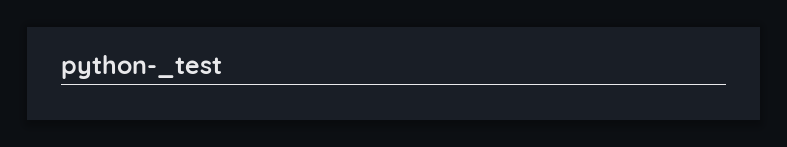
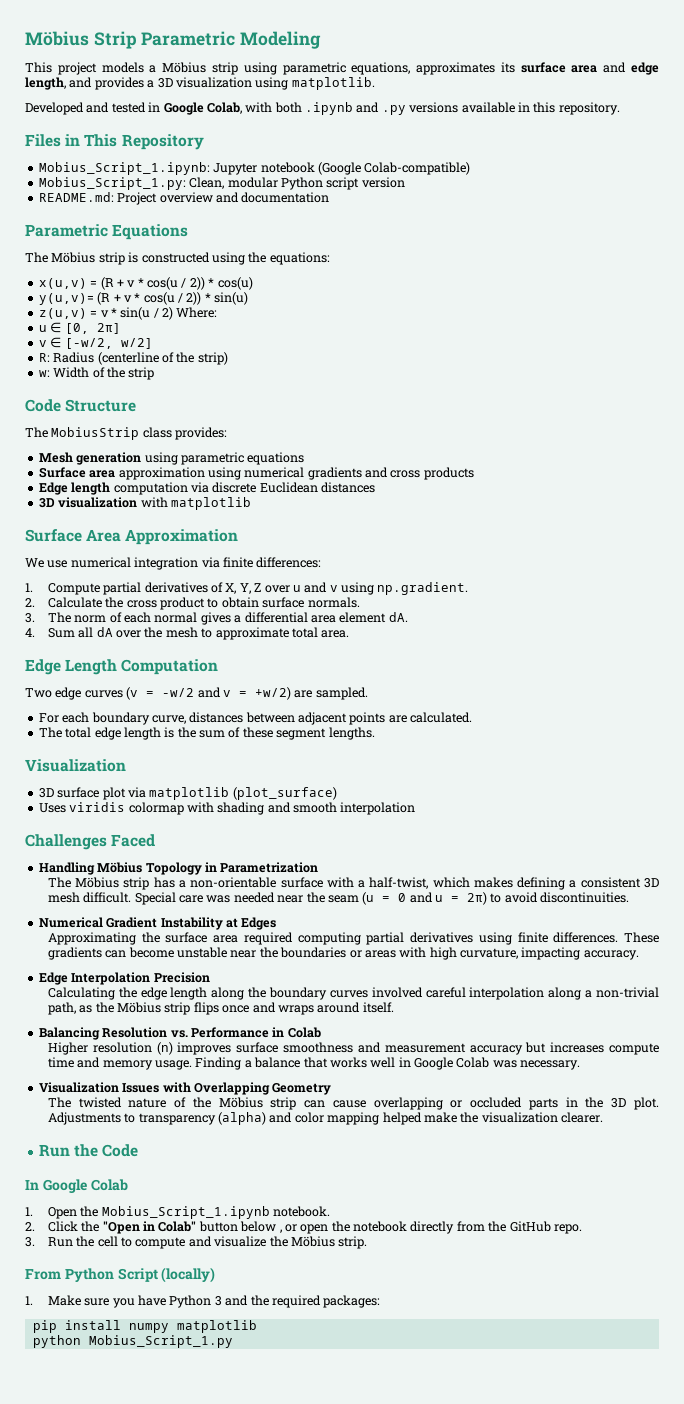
- python-_test
+ Möbius Strip Parametric Modeling
+ This project models a Möbius strip using parametric equations, approximates its surface area and edge length, and provides a 3D visualization using matplotlib.
+ Developed and tested in Google Colab, with both .ipynb and .py versions available in this repository.
+ Files in This Repository
+ Mobius_Script_1.ipynb: Jupyter notebook (Google Colab-compatible)
+ Mobius_Script_1.py: Clean, modular Python script version
+ README.md: Project overview and documentation
+ Parametric Equations
+ The Möbius strip is constructed using the equations:
+ x(u,v) = (R + v * cos(u / 2)) * cos(u)
+ y(u,v)= (R + v * cos(u / 2)) * sin(u)
+ z(u,v) = v * sin(u / 2) Where:
+ u ∈ [0, 2π]
+ v ∈ [-w/2, w/2]
+ R: Radius (centerline of the strip)
+ w: Width of the strip
+ Code Structure
+ The MobiusStrip class provides:
+ Mesh generation using parametric equations
+ Surface area approximation using numerical gradients and cross products
+ Edge length computation via discrete Euclidean distances
+ 3D visualization with matplotlib
+ Surface Area Approximation
+ We use numerical integration via finite differences:
+ 1. Compute partial derivatives of X, Y, Z over u and v using np.gradient.
+ 2. Calculate the cross product to obtain surface normals.
+ 3. The norm of each normal gives a differential area element dA.
+ 4. Sum all dA over the mesh to approximate total area.
+ Edge Length Computation
+ Two edge curves (v = -w/2 and v = +w/2) are sampled.
+ For each boundary curve, distances between adjacent points are calculated.
+ The total edge length is the sum of these segment lengths.
+ Visualization
+ 3D surface plot via matplotlib (plot_surface)
+ Uses viridis colormap with shading and smooth interpolation
+ Challenges Faced
+ Handling Möbius Topology in Parametrization
+ The Möbius strip has a non-orientable surface with a half-twist, which makes defining a consistent 3D mesh difficult. Special care was needed near the seam (u = 0 and u = 2π) to avoid discontinuities.
+ Numerical Gradient Instability at Edges
+ Approximating the surface area required computing partial derivatives using finite differences. These gradients can become unstable near the boundaries or areas with high curvature, impacting accuracy.
+ Edge Interpolation Precision
+ Calculating the edge length along the boundary curves involved careful interpolation along a non-trivial path, as the Möbius strip flips once and wraps around itself.
+ Balancing Resolution vs. Performance in Colab
+ Higher resolution (n) improves surface smoothness and measurement accuracy but increases compute time and memory usage. Finding a balance that works well in Google Colab was necessary.
+ Visualization Issues with Overlapping Geometry
+ The twisted nature of the Möbius strip can cause overlapping or occluded parts in the 3D plot. Adjustments to transparency (alpha) and color mapping helped make the visualization clearer.
+ Run the Code
+ In Google Colab
+ 1. Open the Mobius_Script_1.ipynb notebook.
+ 2. Click the "Open in Colab" button below , or open the notebook directly from the GitHub repo.
+ 3. Run the cell to compute and visualize the Möbius strip.
+ From Python Script (locally)
+ 1. Make sure you have Python 3 and the required packages:
+ pip install numpy matplotlib
+ python Mobius_Script_1.py

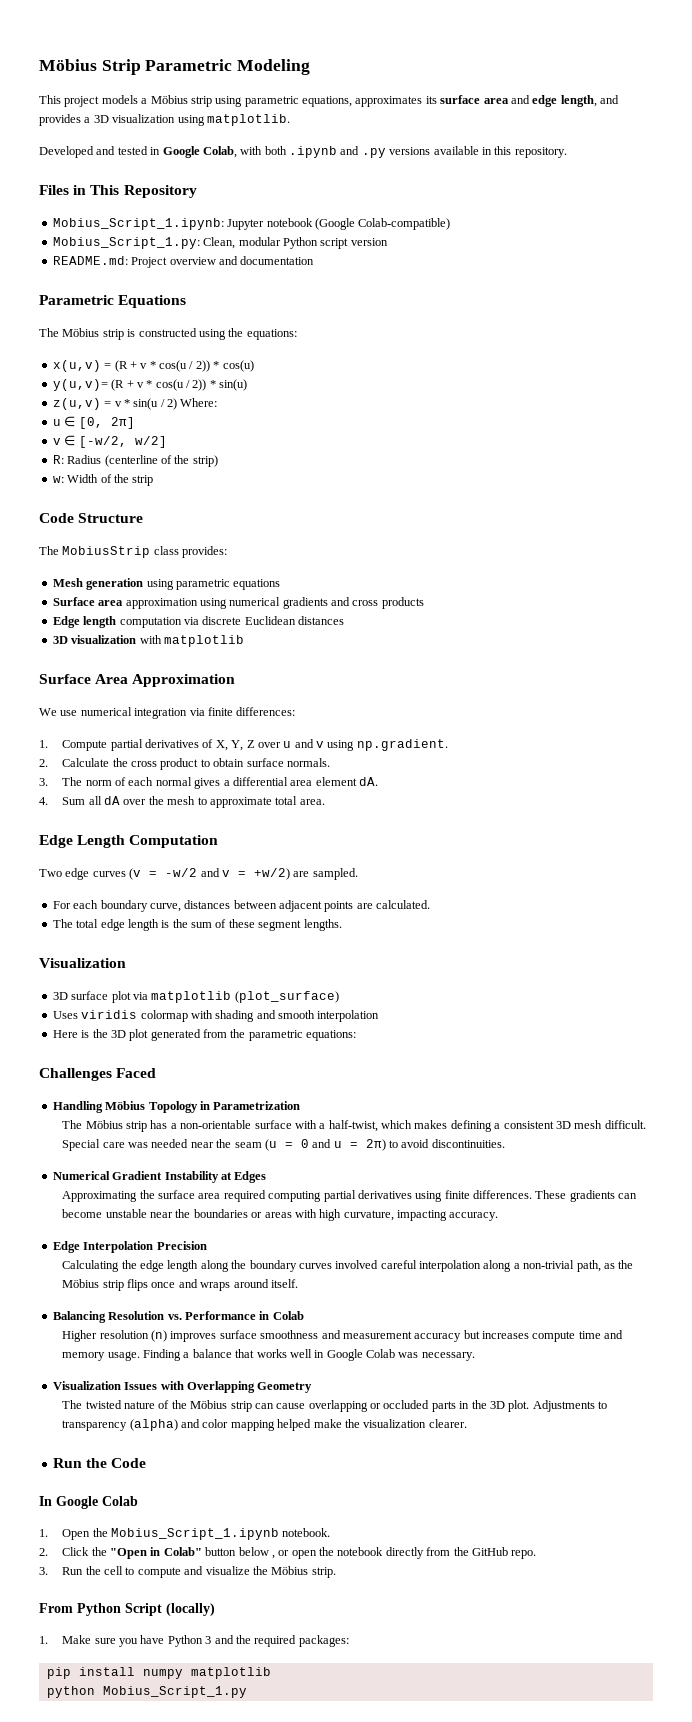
+ Here is the 3D plot generated from the parametric equations:

